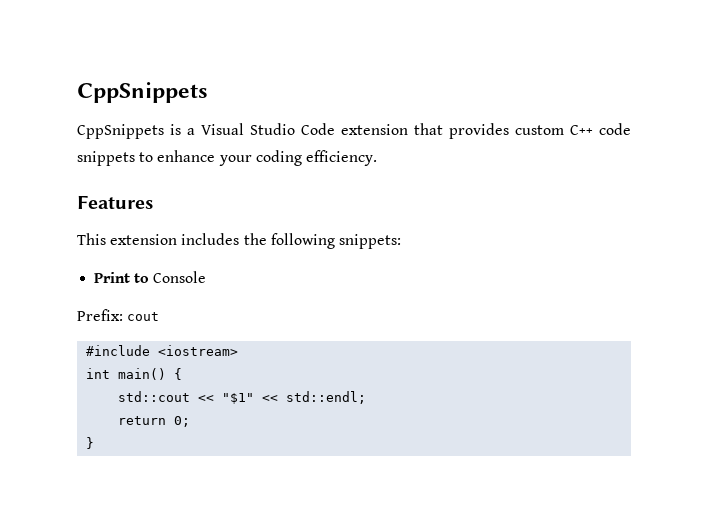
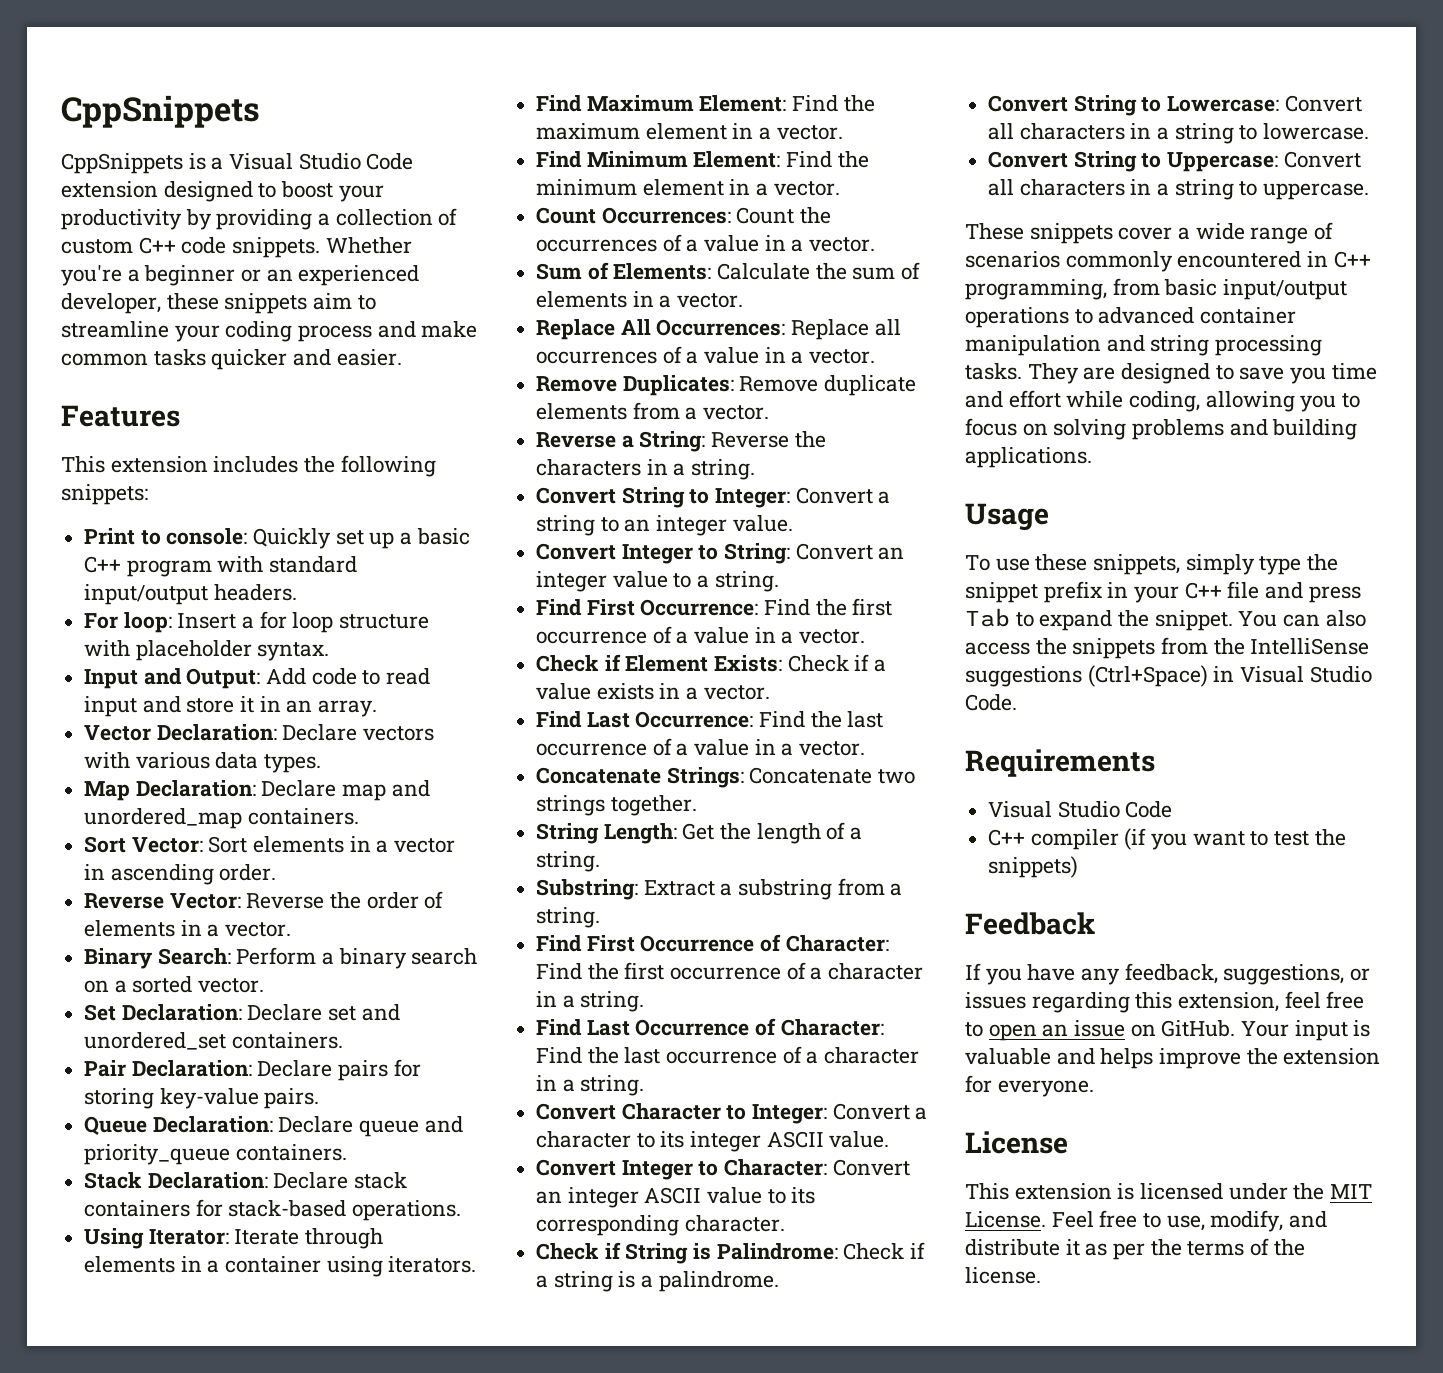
- CppSnippets is a Visual Studio Code extension that provides custom C++ code snippets to enhance your coding efficiency.
+ CppSnippets is a Visual Studio Code extension designed to boost your productivity by providing a collection of custom C++ code snippets. Whether you're a beginner or an experienced developer, these snippets aim to streamline your coding process and make common tasks quicker and easier.
- Print to Console
- Prefix: cout
- #include <iostream>
- int main() {
- std::cout << "$1" << std::endl;
- return 0;
- }
+ Print to console: Quickly set up a basic C++ program with standard input/output headers.
+ For loop: Insert a for loop structure with placeholder syntax.
+ Input and Output: Add code to read input and store it in an array.
+ Vector Declaration: Declare vectors with various data types.
+ Map Declaration: Declare map and unordered_map containers.
+ Sort Vector: Sort elements in a vector in ascending order.
+ Reverse Vector: Reverse the order of elements in a vector.
+ Binary Search: Perform a binary search on a sorted vector.
+ Set Declaration: Declare set and unordered_set containers.
+ Pair Declaration: Declare pairs for storing key-value pairs.
+ Queue Declaration: Declare queue and priority_queue containers.
+ Stack Declaration: Declare stack containers for stack-based operations.
+ Using Iterator: Iterate through elements in a container using iterators.
+ Find Maximum Element: Find the maximum element in a vector.
+ Find Minimum Element: Find the minimum element in a vector.
+ Count Occurrences: Count the occurrences of a value in a vector.
+ Sum of Elements: Calculate the sum of elements in a vector.
+ Replace All Occurrences: Replace all occurrences of a value in a vector.
+ Remove Duplicates: Remove duplicate elements from a vector.
+ Reverse a String: Reverse the characters in a string.
+ Convert String to Integer: Convert a string to an integer value.
+ Convert Integer to String: Convert an integer value to a string.
+ Find First Occurrence: Find the first occurrence of a value in a vector.
+ Check if Element Exists: Check if a value exists in a vector.
+ Find Last Occurrence: Find the last occurrence of a value in a vector.
+ Concatenate Strings: Concatenate two strings together.
+ String Length: Get the length of a string.
+ Substring: Extract a substring from a string.
+ Find First Occurrence of Character: Find the first occurrence of a character in a string.
+ Find Last Occurrence of Character: Find the last occurrence of a character in a string.
+ Convert Character to Integer: Convert a character to its integer ASCII value.
+ Convert Integer to Character: Convert an integer ASCII value to its corresponding character.
+ Check if String is Palindrome: Check if a string is a palindrome.
+ Convert String to Lowercase: Convert all characters in a string to lowercase.
+ Convert String to Uppercase: Convert all characters in a string to uppercase.
+ These snippets cover a wide range of scenarios commonly encountered in C++ programming, from basic input/output operations to advanced container manipulation and string processing tasks. They are designed to save you time and effort while coding, allowing you to focus on solving problems and building applications.
+ Usage
+ To use these snippets, simply type the snippet prefix in your C++ file and press Tab to expand the snippet. You can also access the snippets from the IntelliSense suggestions (Ctrl+Space) in Visual Studio Code.
+ Requirements
+ Visual Studio Code
+ C++ compiler (if you want to test the snippets)
+ Feedback
+ If you have any feedback, suggestions, or issues regarding this extension, feel free to open an issue on GitHub. Your input is valuable and helps improve the extension for everyone.
+ License
+ This extension is licensed under the MIT License. Feel free to use, modify, and distribute it as per the terms of the license.

